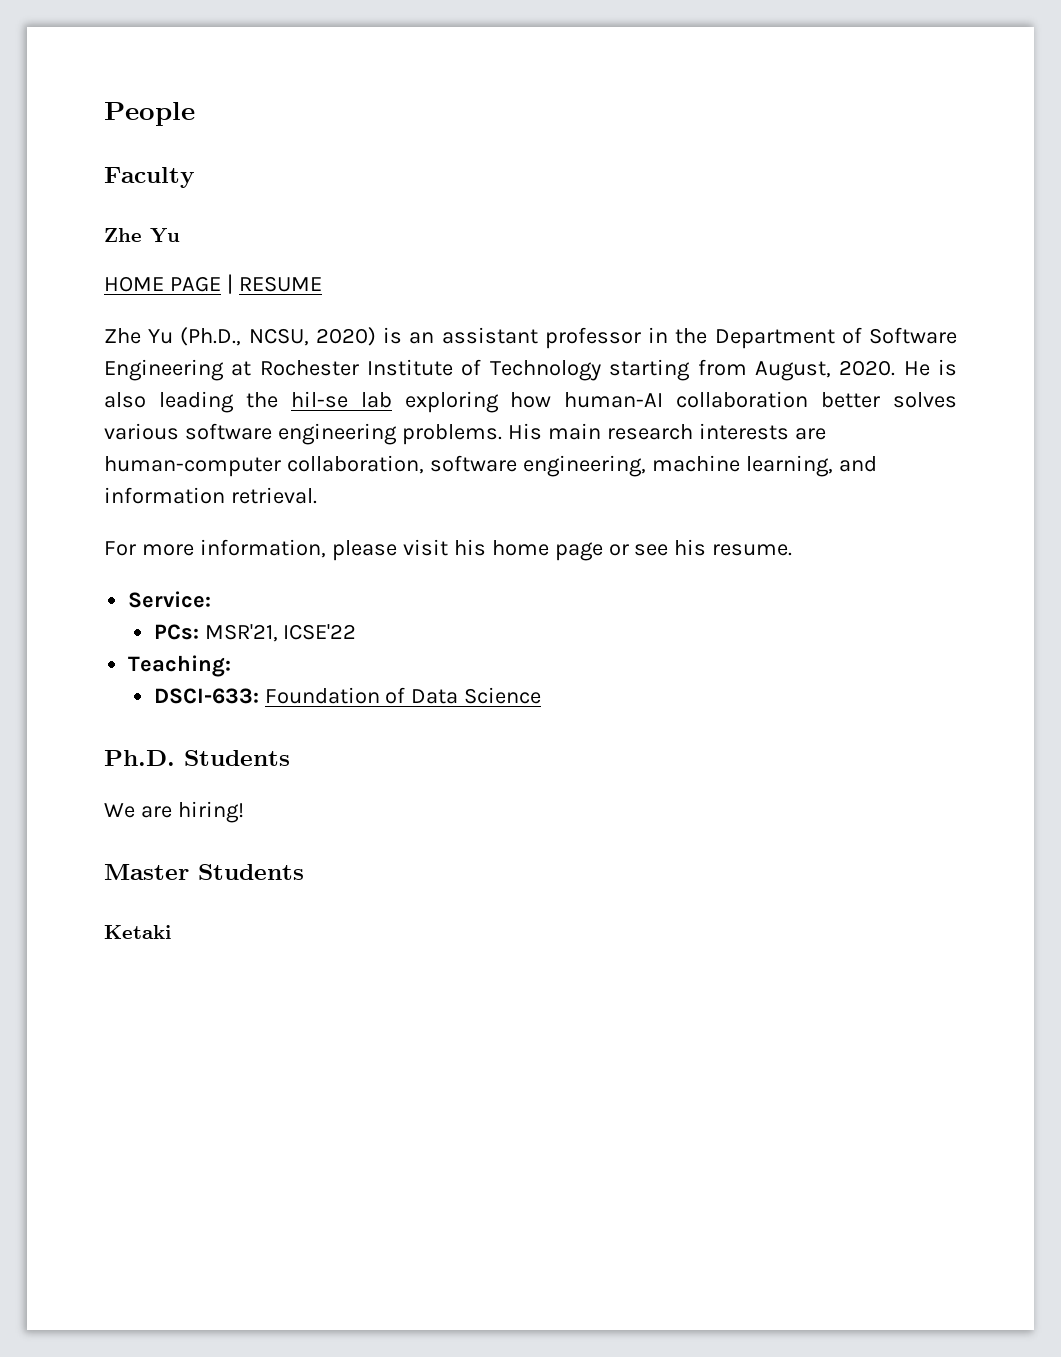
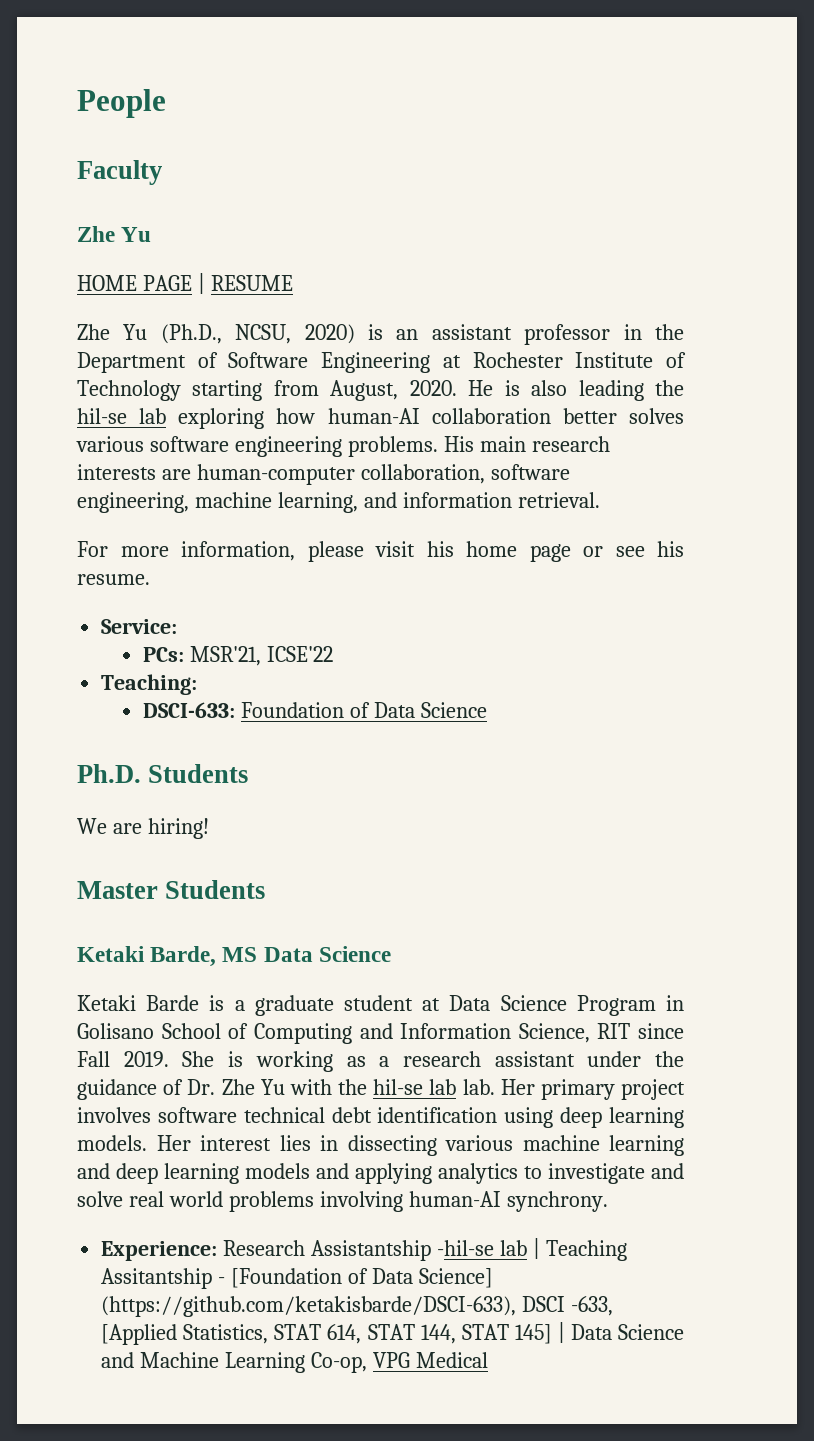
- Ketaki
+ Ketaki Barde, MS Data Science
+ Ketaki Barde is a graduate student at Data Science Program in Golisano School of Computing and Information Science, RIT since Fall 2019. She is working as a research assistant under the guidance of Dr. Zhe Yu with the hil-se lab lab. Her primary project involves software technical debt identification using deep learning models. Her interest lies in dissecting various machine learning and deep learning models and applying analytics to investigate and solve real world problems involving human-AI synchrony.
+ Experience: Research Assistantship -hil-se lab | Teaching Assitantship - [Foundation of Data Science] (https://github.com/ketakisbarde/DSCI-633), DSCI -633, [Applied Statistics, STAT 614, STAT 144, STAT 145] | Data Science and Machine Learning Co-op, VPG Medical

